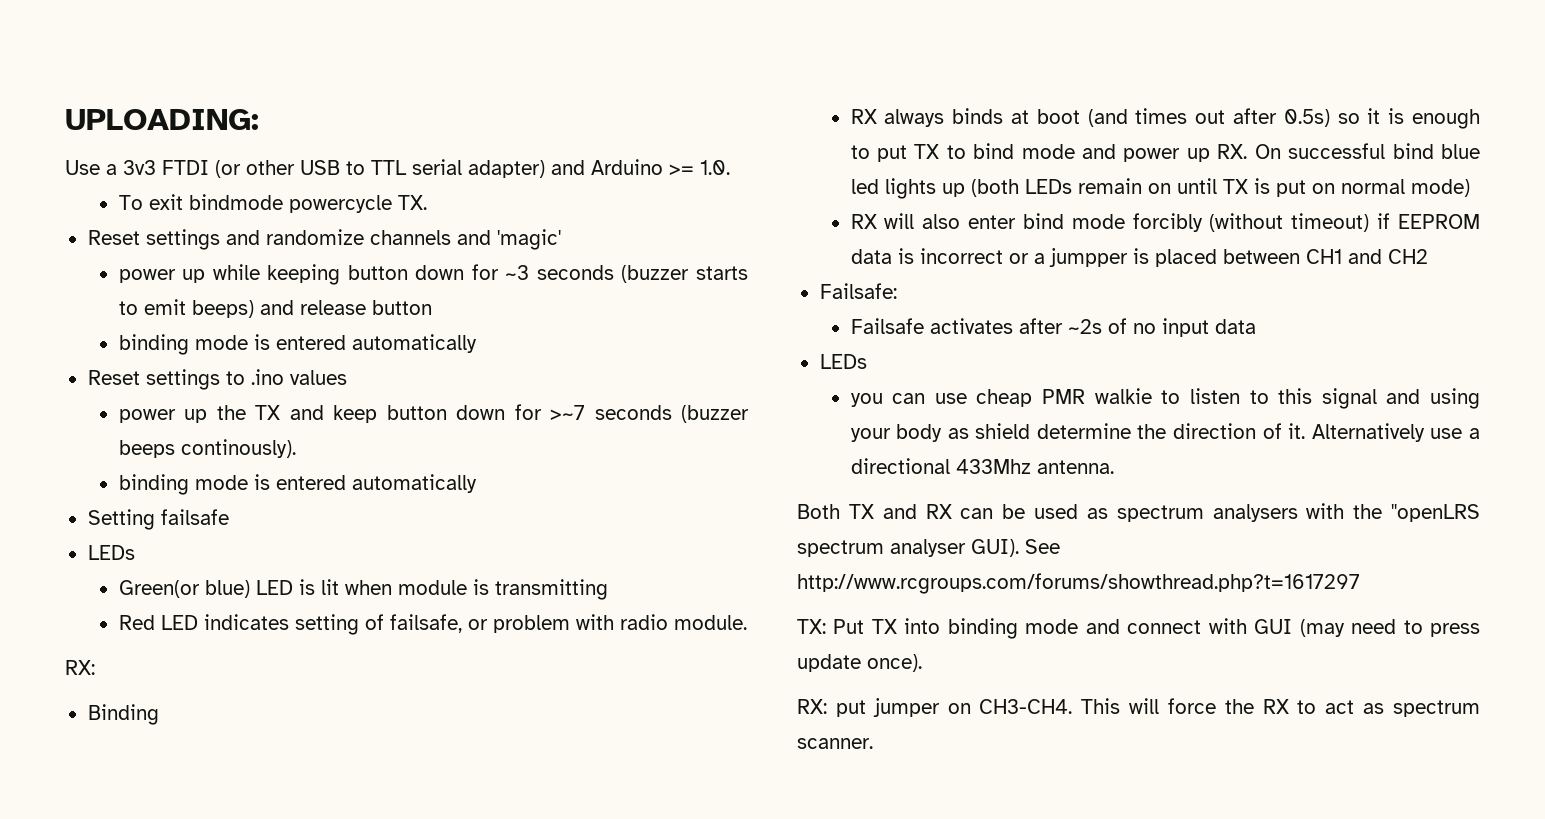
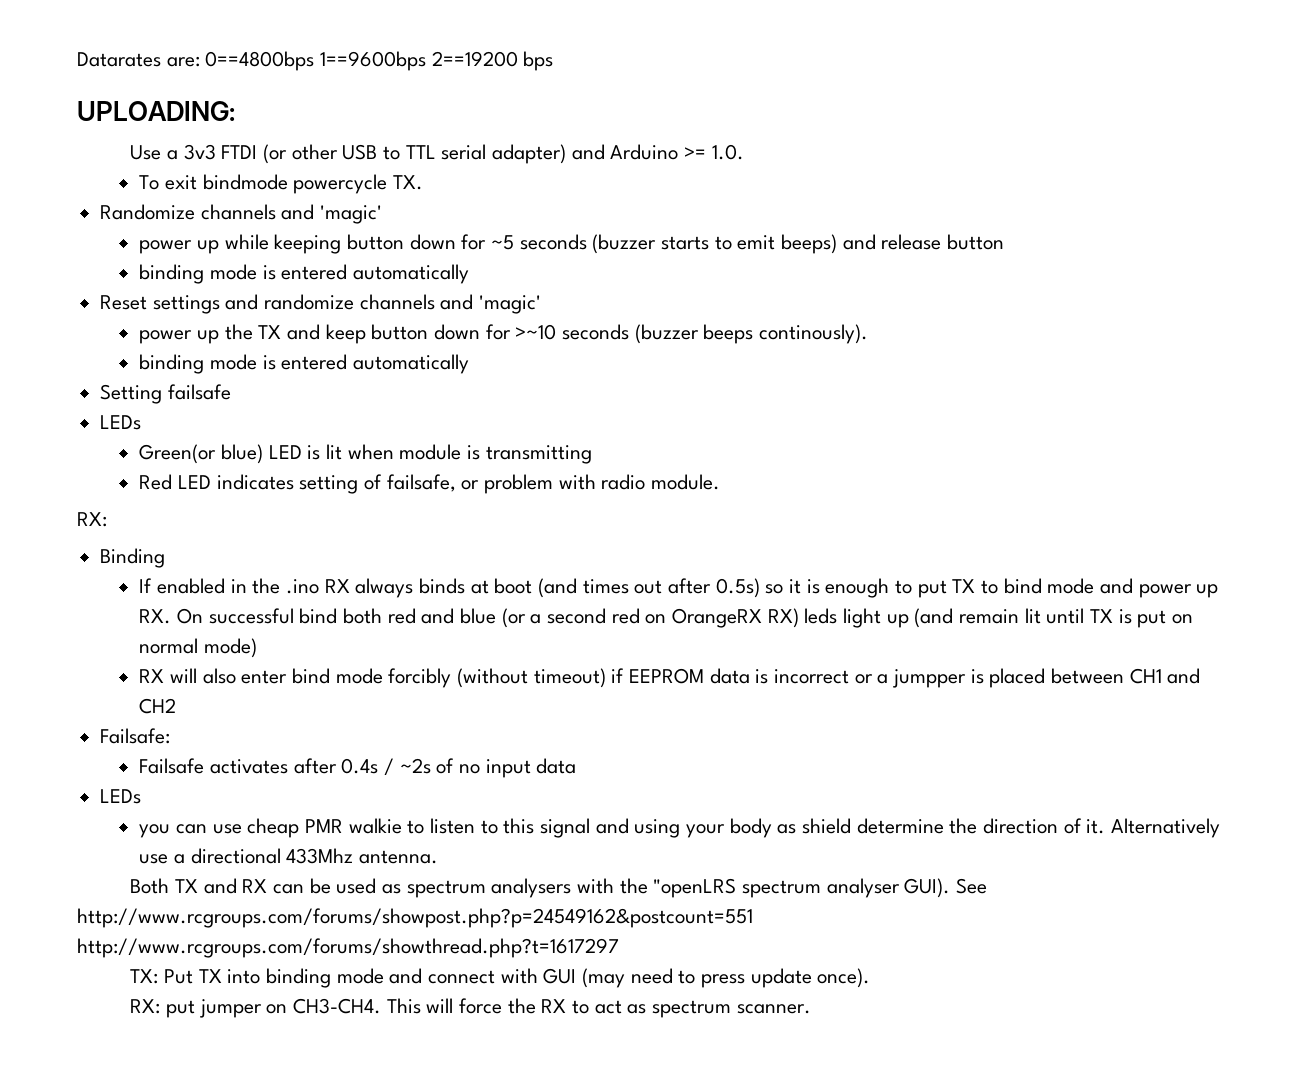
+ Datarates are: 0==4800bps 1==9600bps 2==19200 bps
- Reset settings and randomize channels and 'magic'
+ Randomize channels and 'magic'
- power up while keeping button down for ~3 seconds (buzzer starts to emit beeps) and release button
+ power up while keeping button down for ~5 seconds (buzzer starts to emit beeps) and release button
- Reset settings to .ino values
+ Reset settings and randomize channels and 'magic'
- power up the TX and keep button down for >~7 seconds (buzzer beeps continously).
+ power up the TX and keep button down for >~10 seconds (buzzer beeps continously).
- RX always binds at boot (and times out after 0.5s) so it is enough to put TX to bind mode and power up RX. On successful bind blue led lights up (both LEDs remain on until TX is put on normal mode)
+ If enabled in the .ino RX always binds at boot (and times out after 0.5s) so it is enough to put TX to bind mode and power up RX. On successful bind both red and blue (or a second red on OrangeRX RX) leds light up (and remain lit until TX is put on normal mode)
- Failsafe activates after ~2s of no input data
+ Failsafe activates after 0.4s / ~2s of no input data
- See http://www.rcgroups.com/forums/showthread.php?t=1617297
+ See http://www.rcgroups.com/forums/showpost.php?p=24549162&postcount=551 http://www.rcgroups.com/forums/showthread.php?t=1617297

